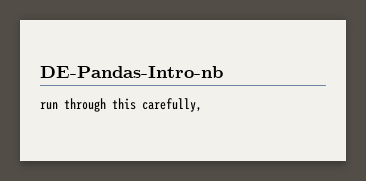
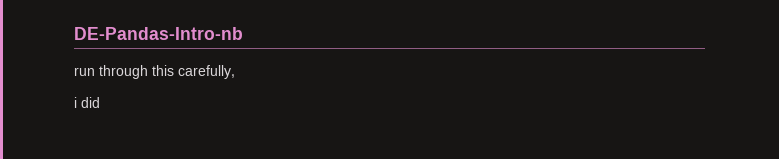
+ i did

